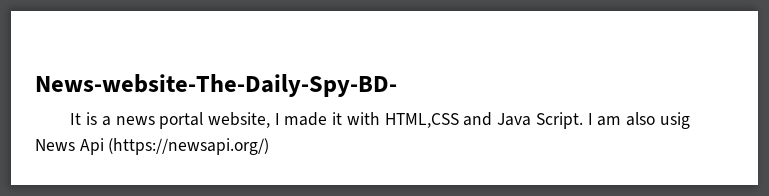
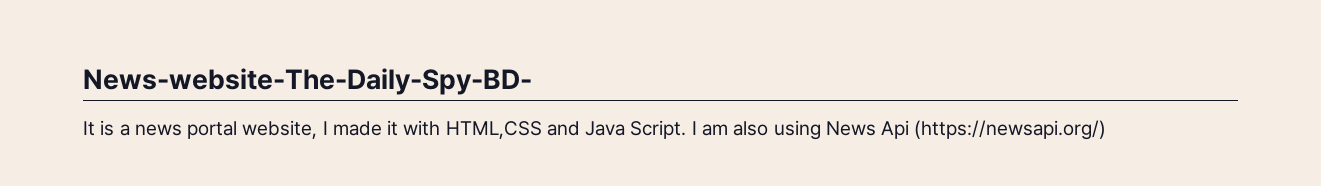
- I am also usig News Api (https://newsapi.org/)
+ I am also using News Api (https://newsapi.org/)

